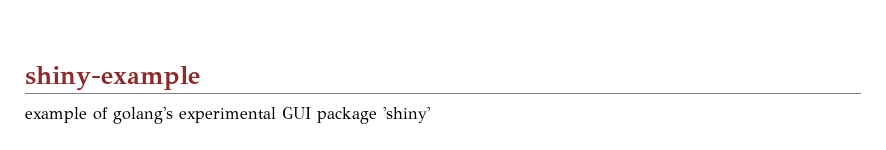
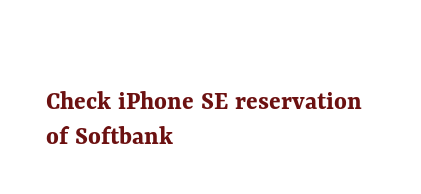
- shiny-example
- example of golang's experimental GUI package 'shiny'
+ Check iPhone SE reservation of Softbank

